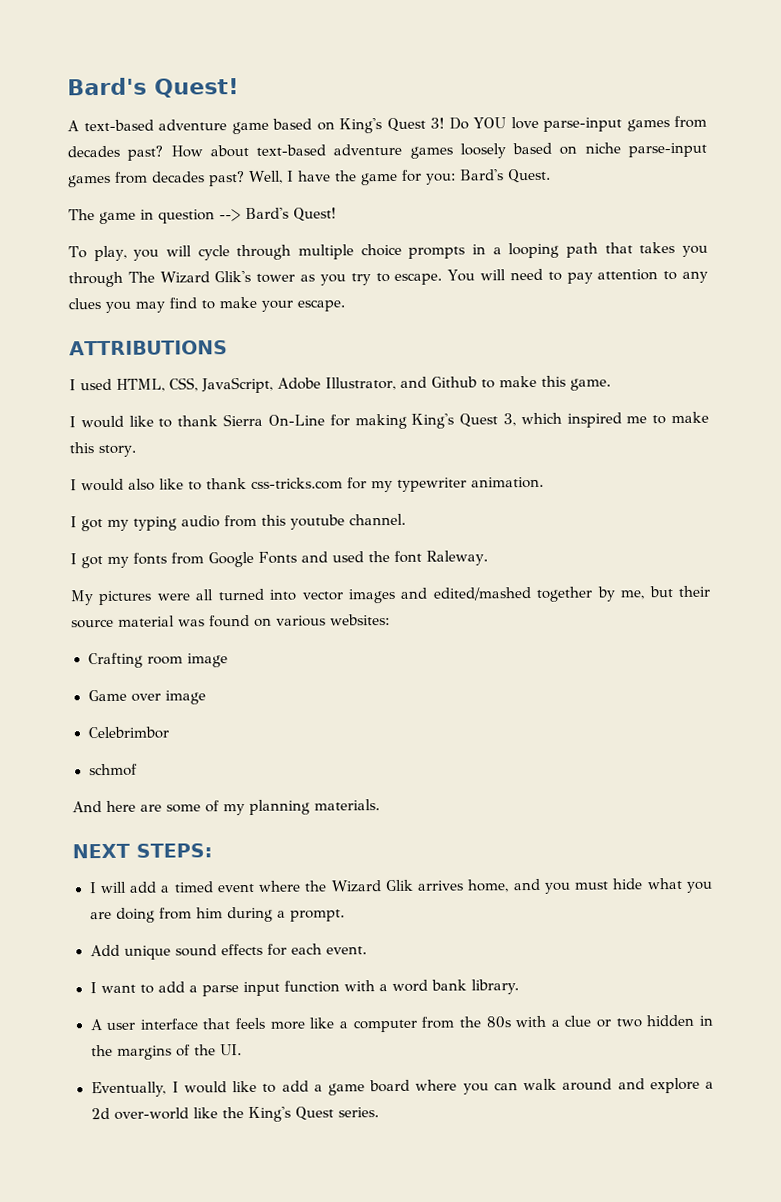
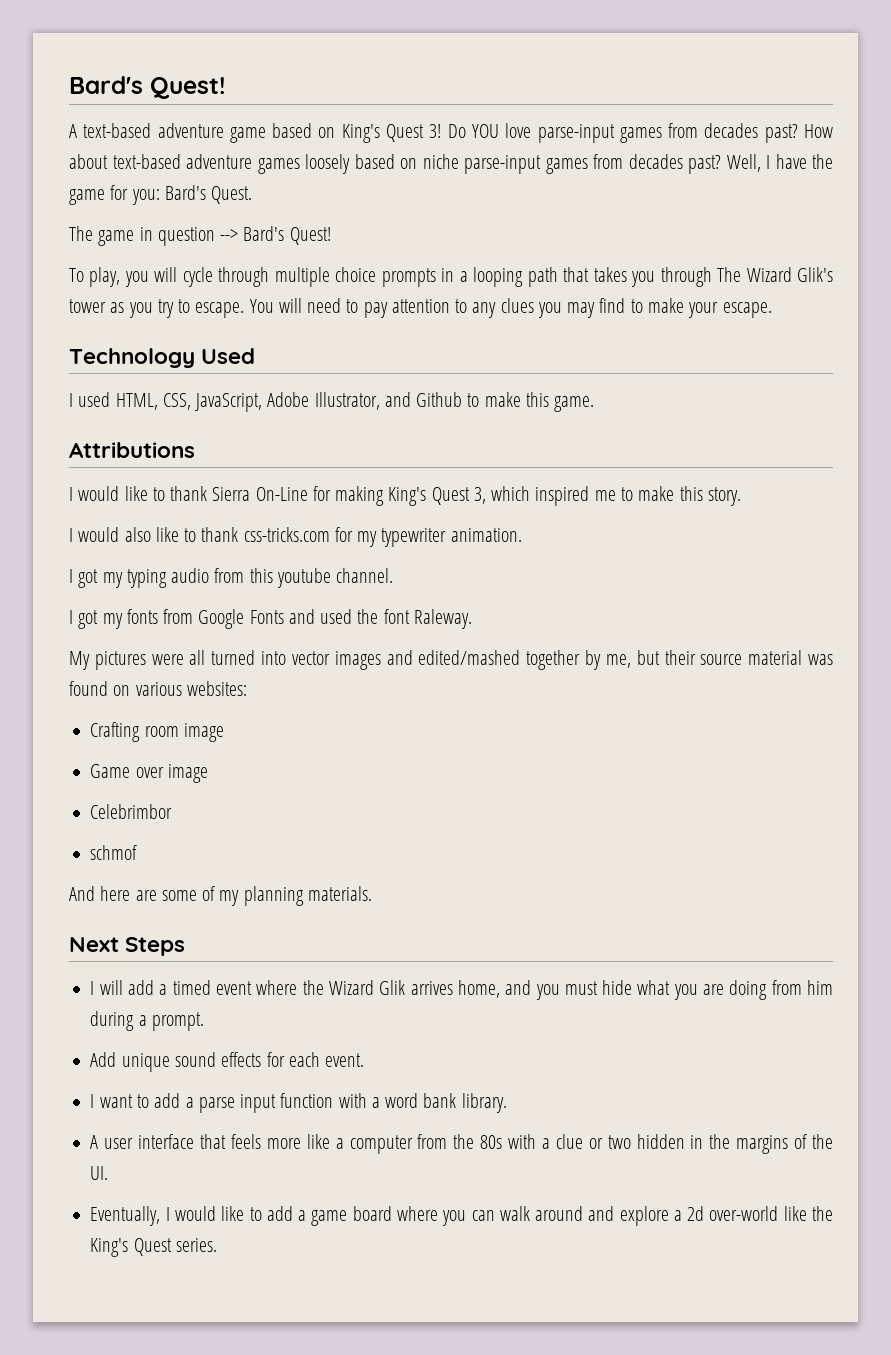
- ATTRIBUTIONS
+ Technology Used
+ Attributions
- NEXT STEPS:
+ Next Steps

